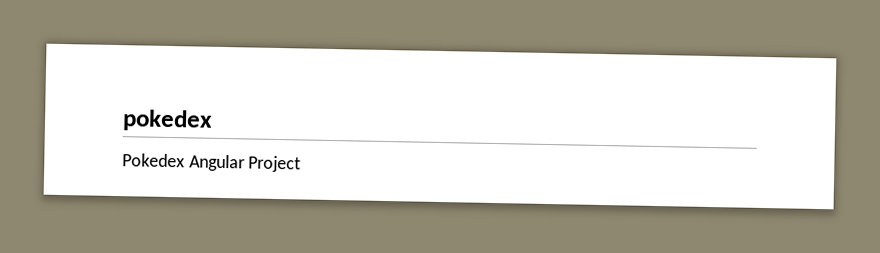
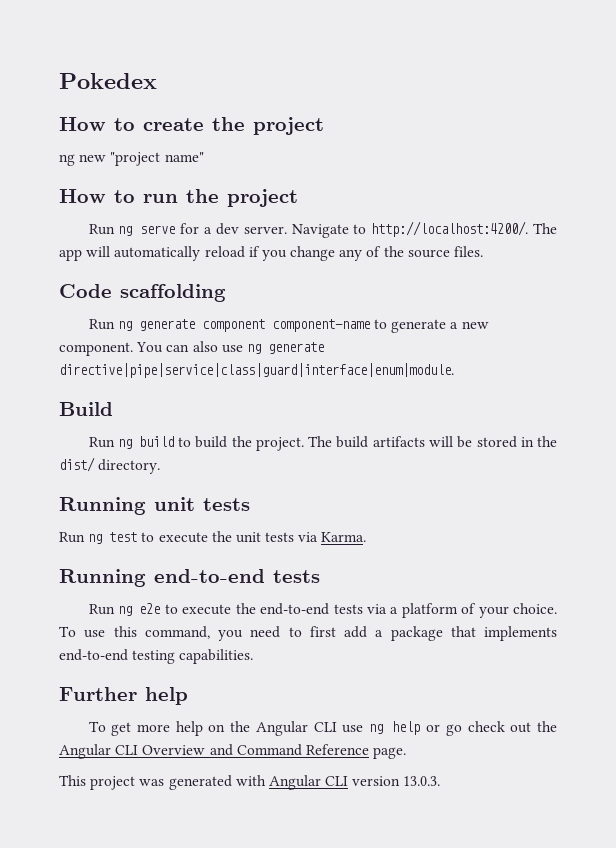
- pokedex
- Pokedex Angular Project
+ Pokedex
+ How to create the project
+ ng new "project name"
+ How to run the project
+ Run ng serve for a dev server. Navigate to http://localhost:4200/. The app will automatically reload if you change any of the source files.
+ Code scaffolding
+ Run ng generate component component-name to generate a new component. You can also use ng generate directive|pipe|service|class|guard|interface|enum|module.
+ Build
+ Run ng build to build the project. The build artifacts will be stored in the dist/ directory.
+ Running unit tests
+ Run ng test to execute the unit tests via Karma.
+ Running end-to-end tests
+ Run ng e2e to execute the end-to-end tests via a platform of your choice. To use this command, you need to first add a package that implements end-to-end testing capabilities.
+ Further help
+ To get more help on the Angular CLI use ng help or go check out the Angular CLI Overview and Command Reference page.
+ This project was generated with Angular CLI version 13.0.3.

